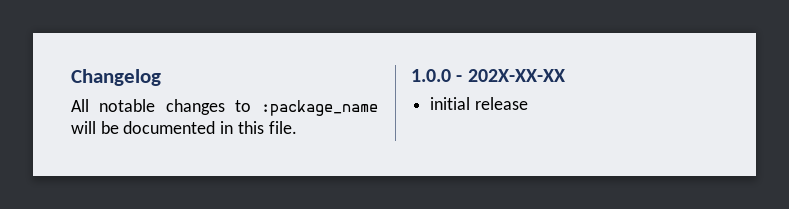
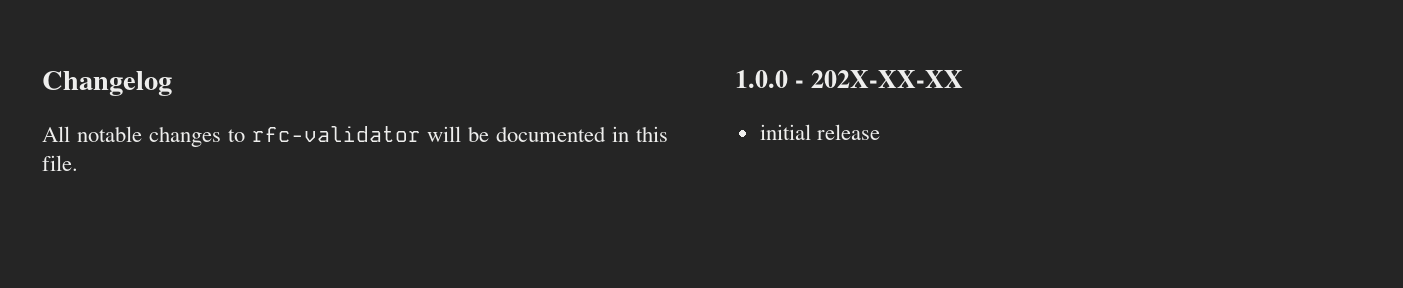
- All notable changes to :package_name will be documented in this file.
+ All notable changes to rfc-validator will be documented in this file.

